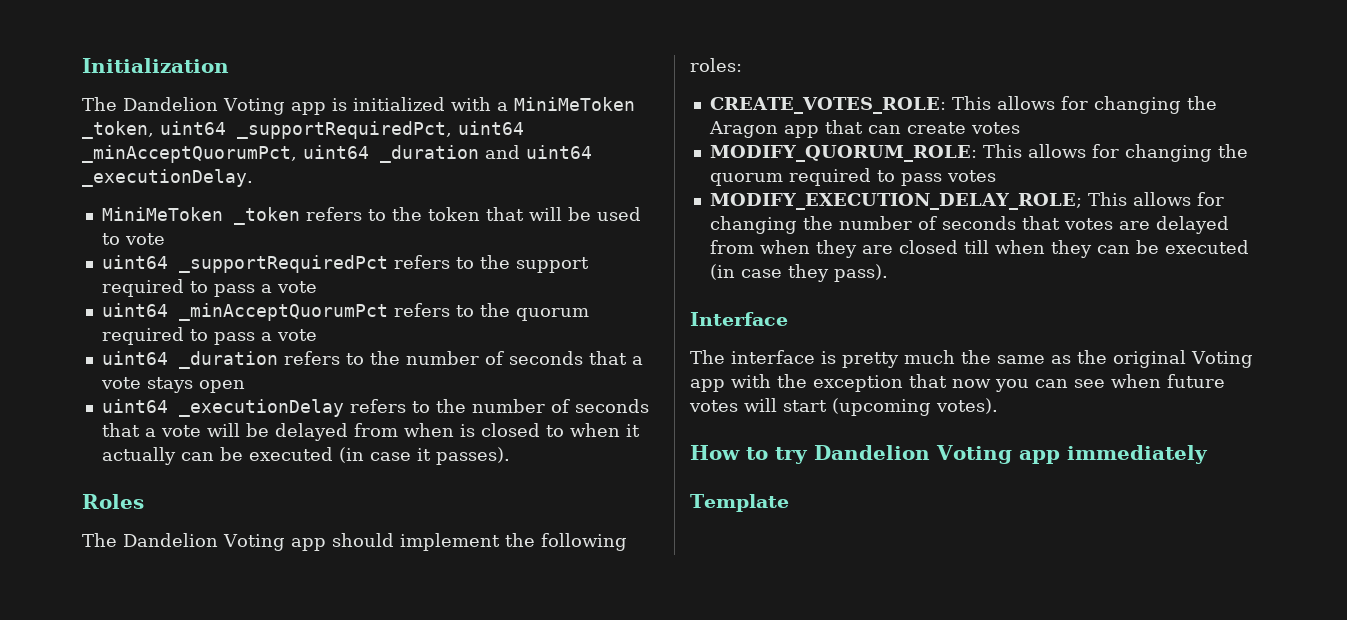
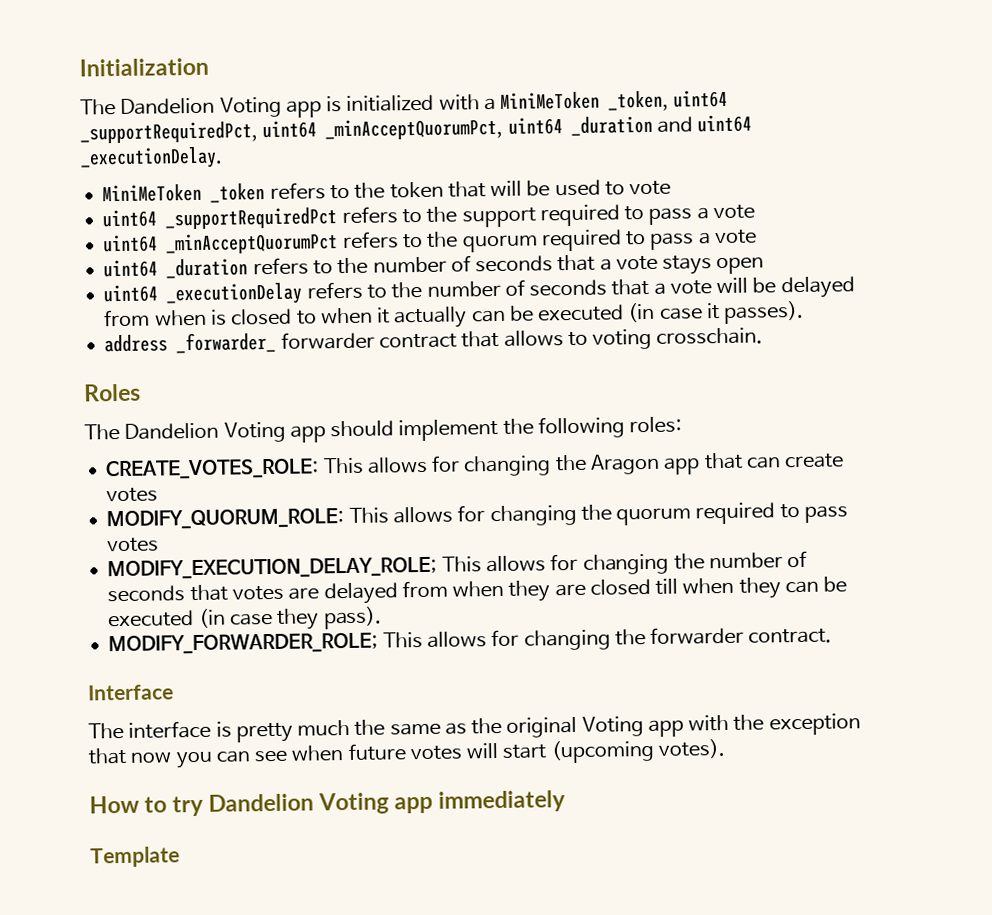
+ address _forwarder_ forwarder contract that allows to voting crosschain.
+ MODIFY_FORWARDER_ROLE; This allows for changing the forwarder contract.

